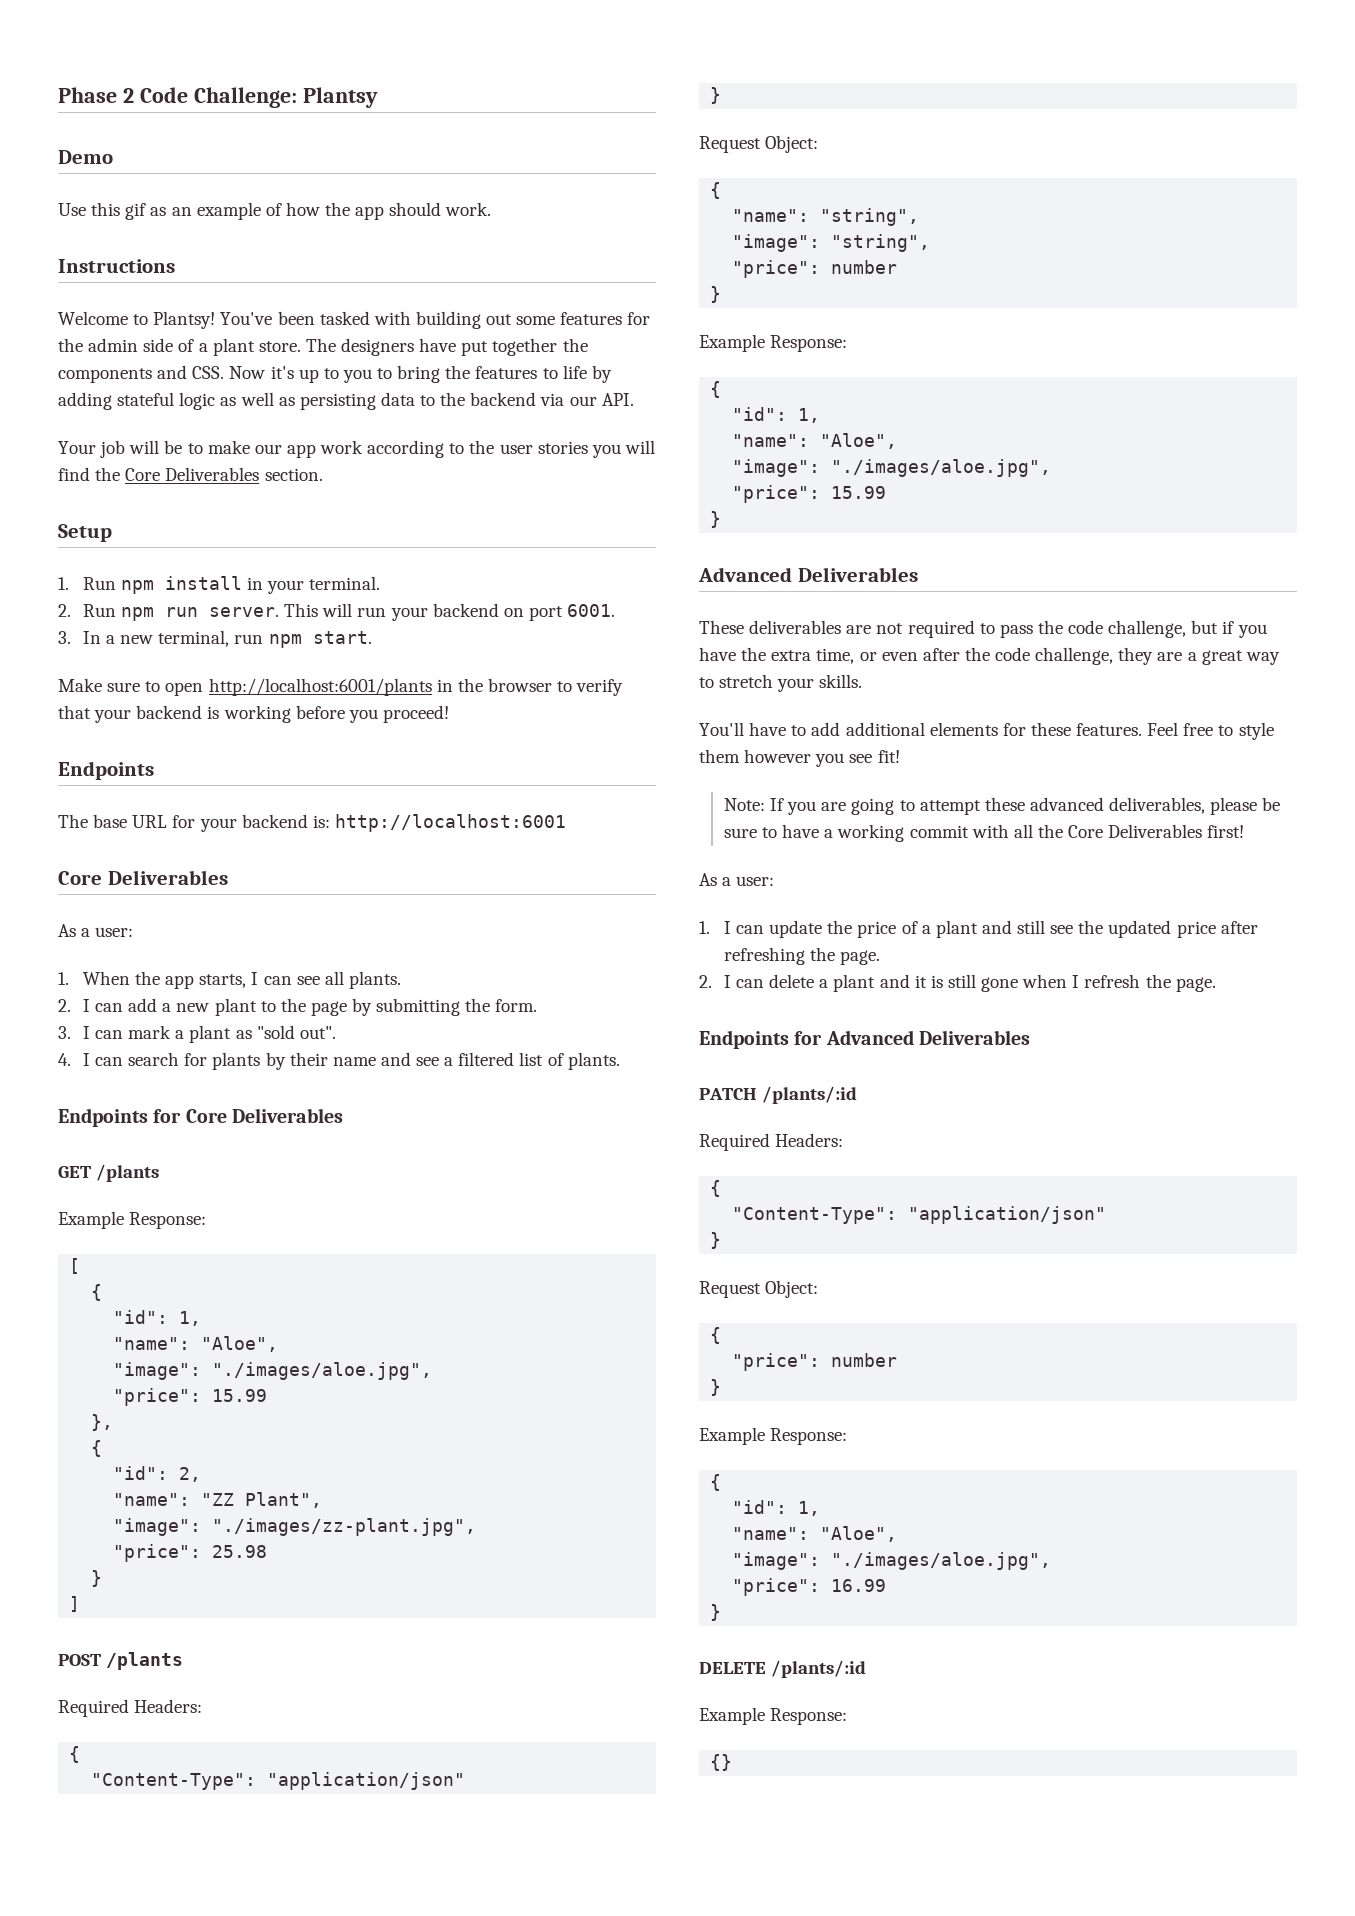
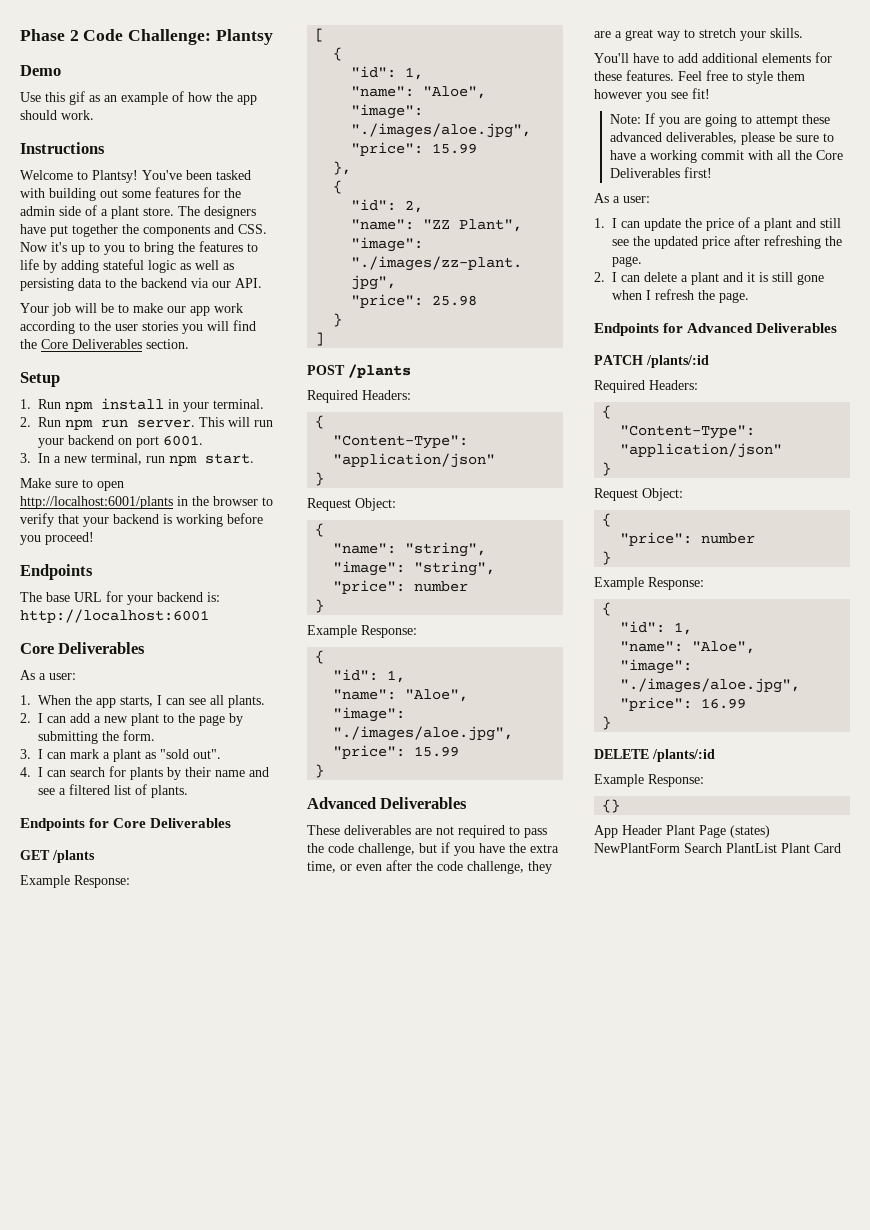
+ App Header Plant Page (states) NewPlantForm Search PlantList Plant Card

